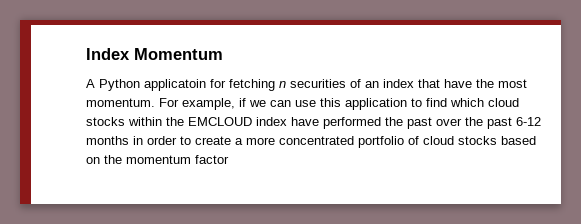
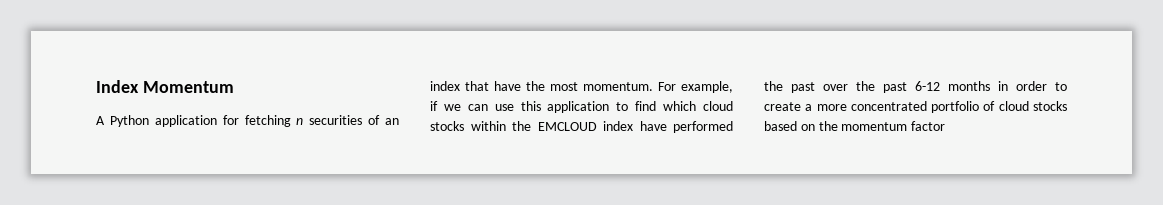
- A Python applicatoin for fetching n securities of an index that have the most momentum.
+ A Python application for fetching n securities of an index that have the most momentum.

